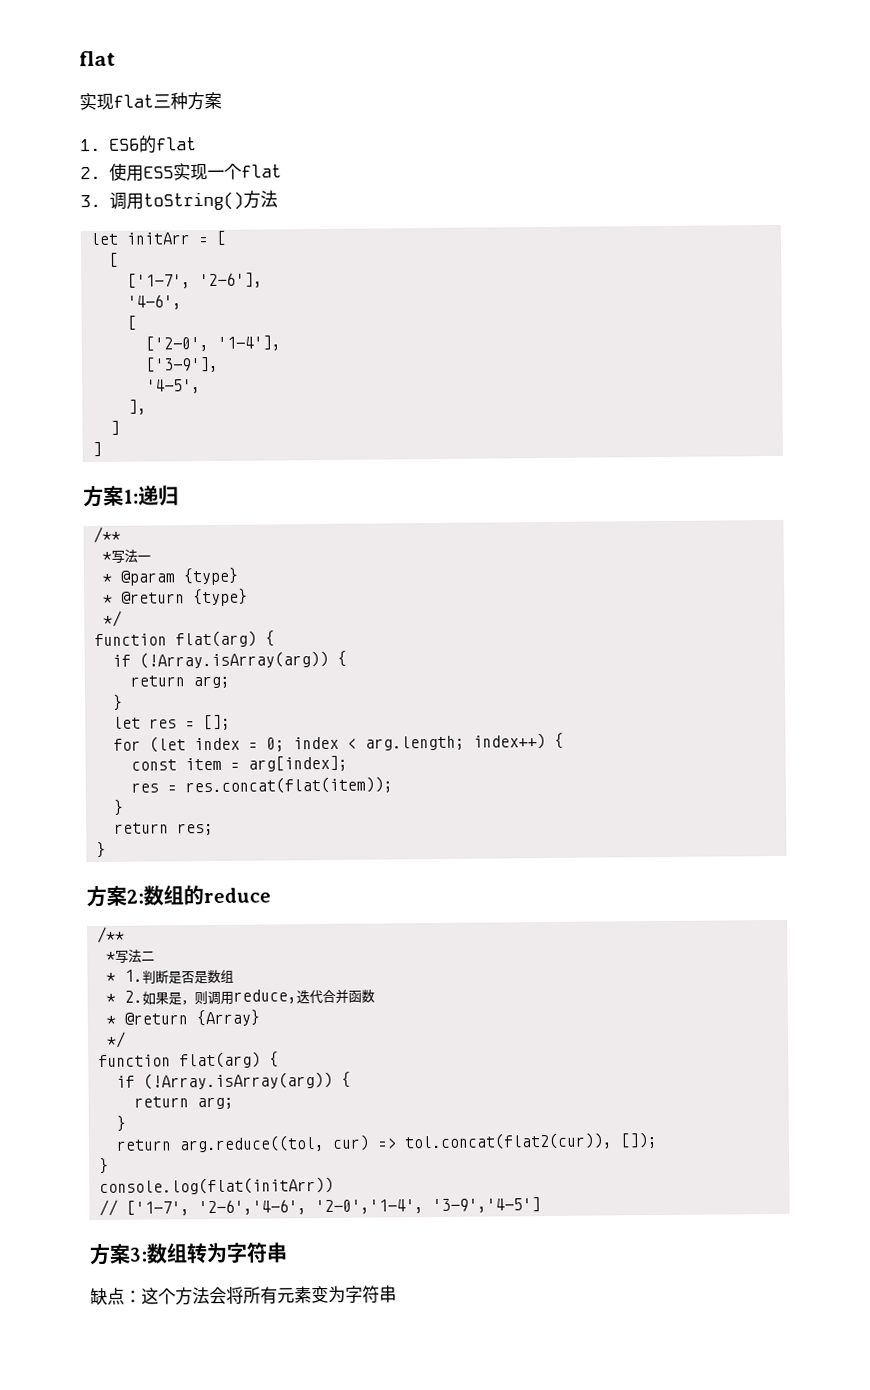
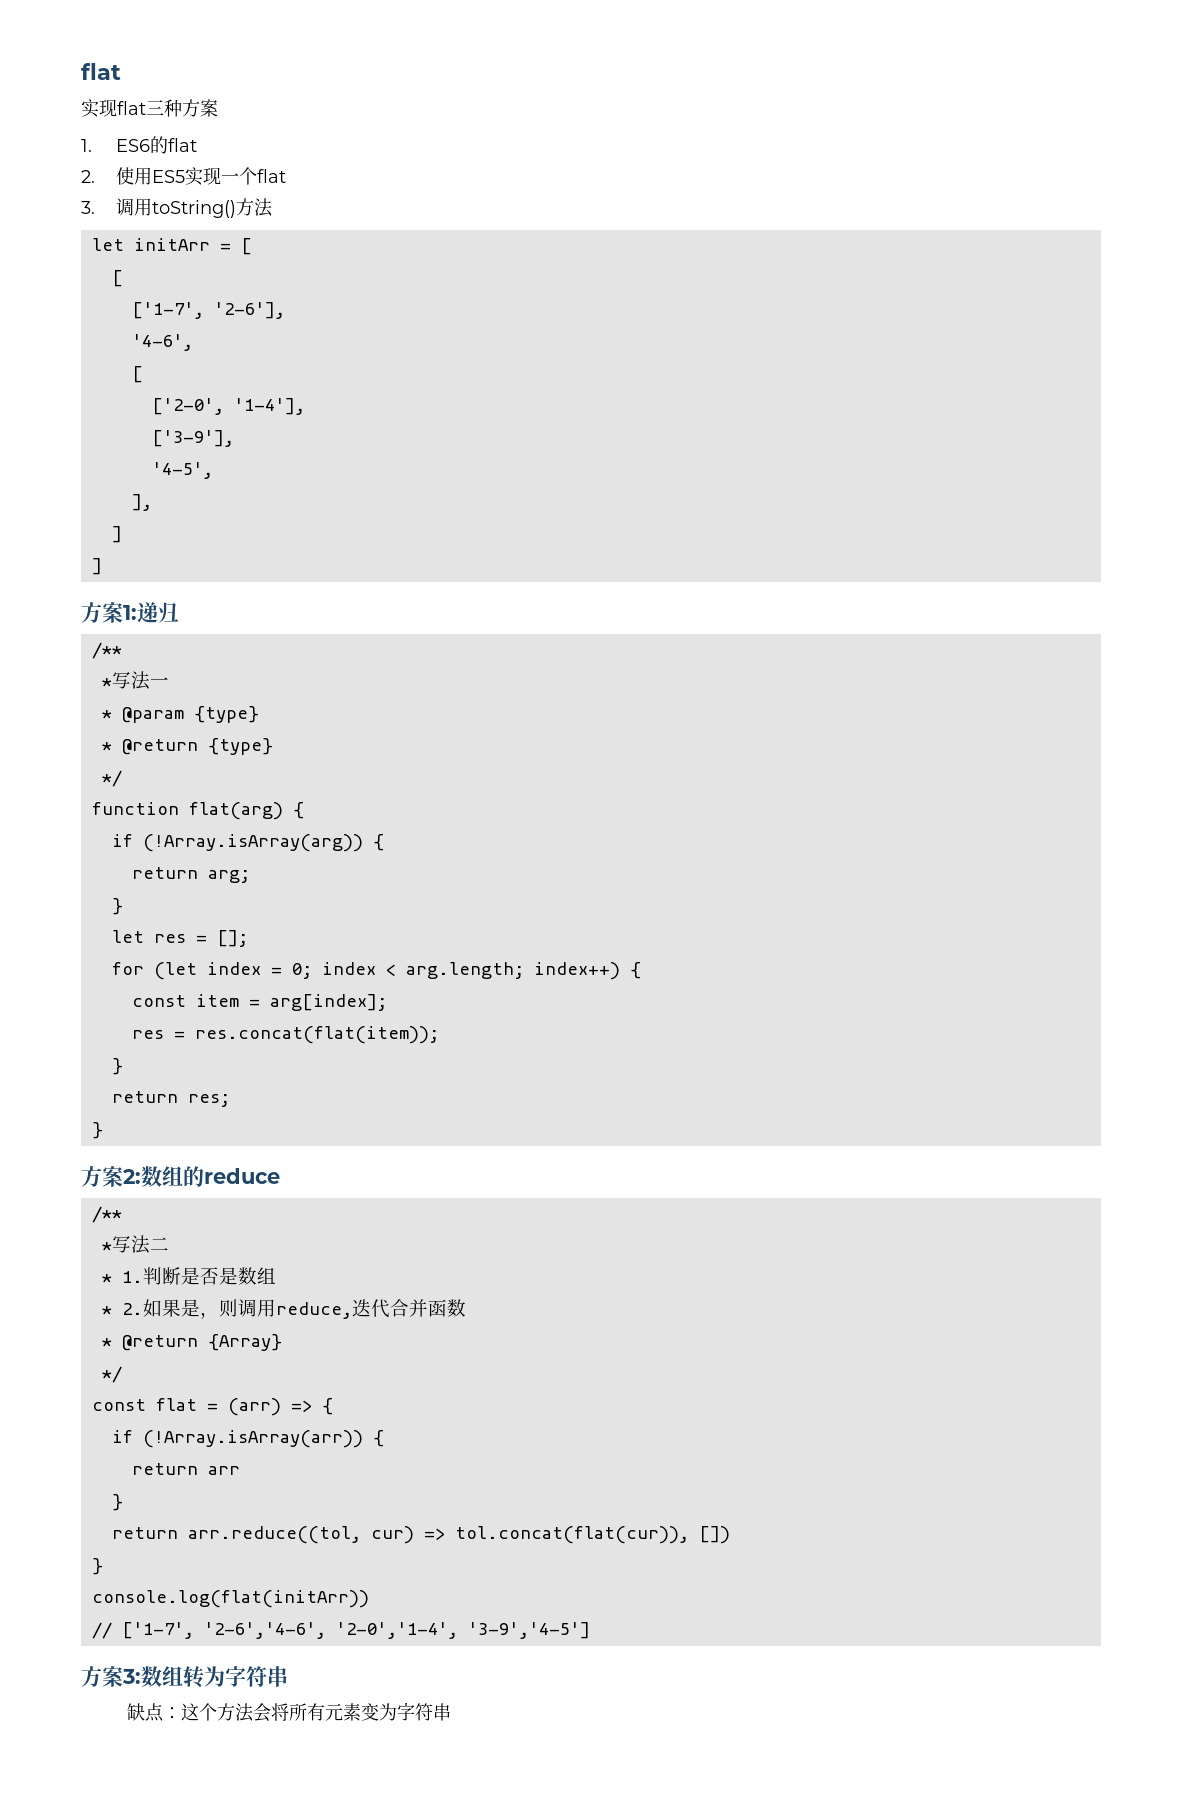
  * @return {Array}
  */
- function flat(arg) {
- if (!Array.isArray(arg)) {
- return arg;
+ const flat = (arr) => {
+ if (!Array.isArray(arr)) {
+ return arr
  }
- return arg.reduce((tol, cur) => tol.concat(flat2(cur)), []);
+ return arr.reduce((tol, cur) => tol.concat(flat(cur)), [])

